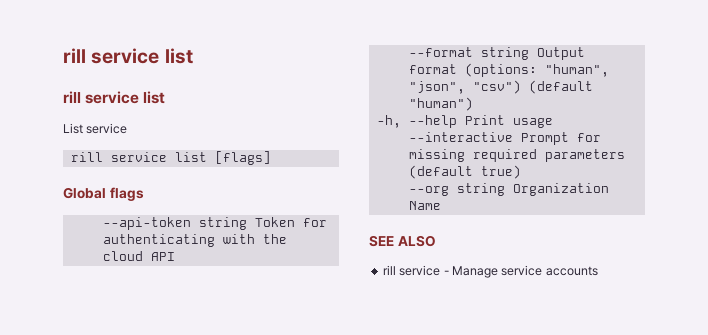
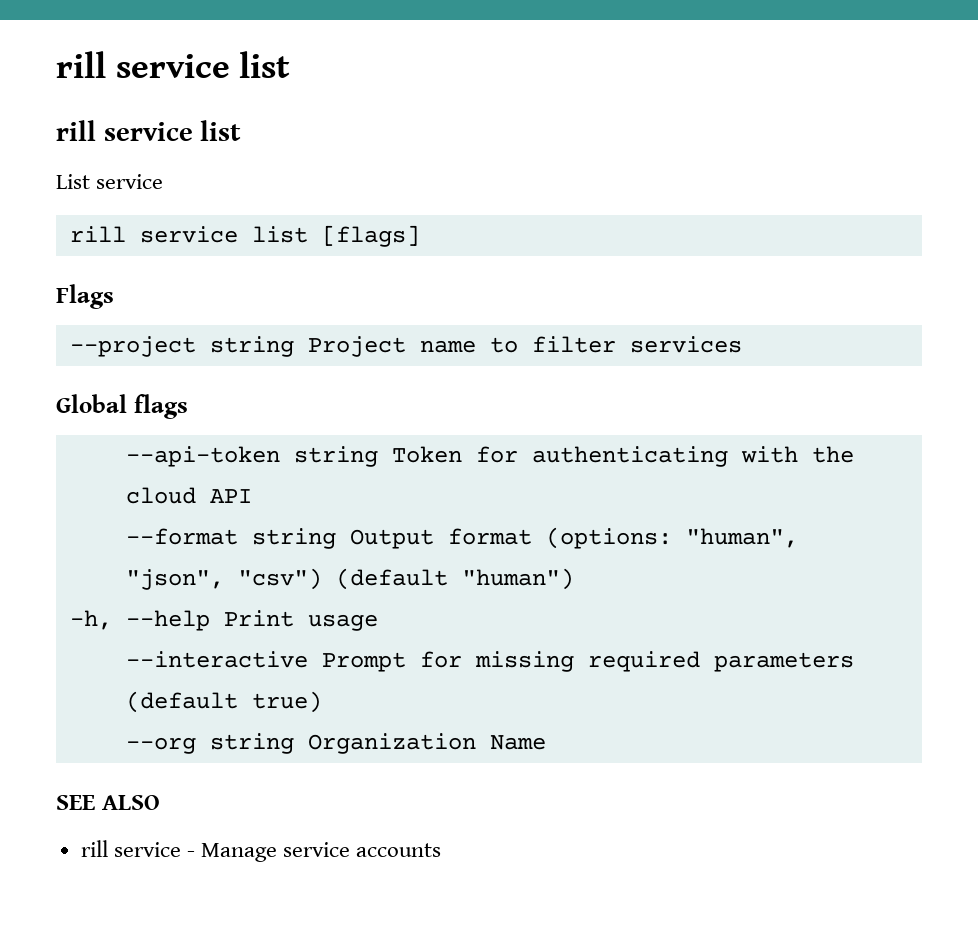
+ Flags
+ --project string Project name to filter services

